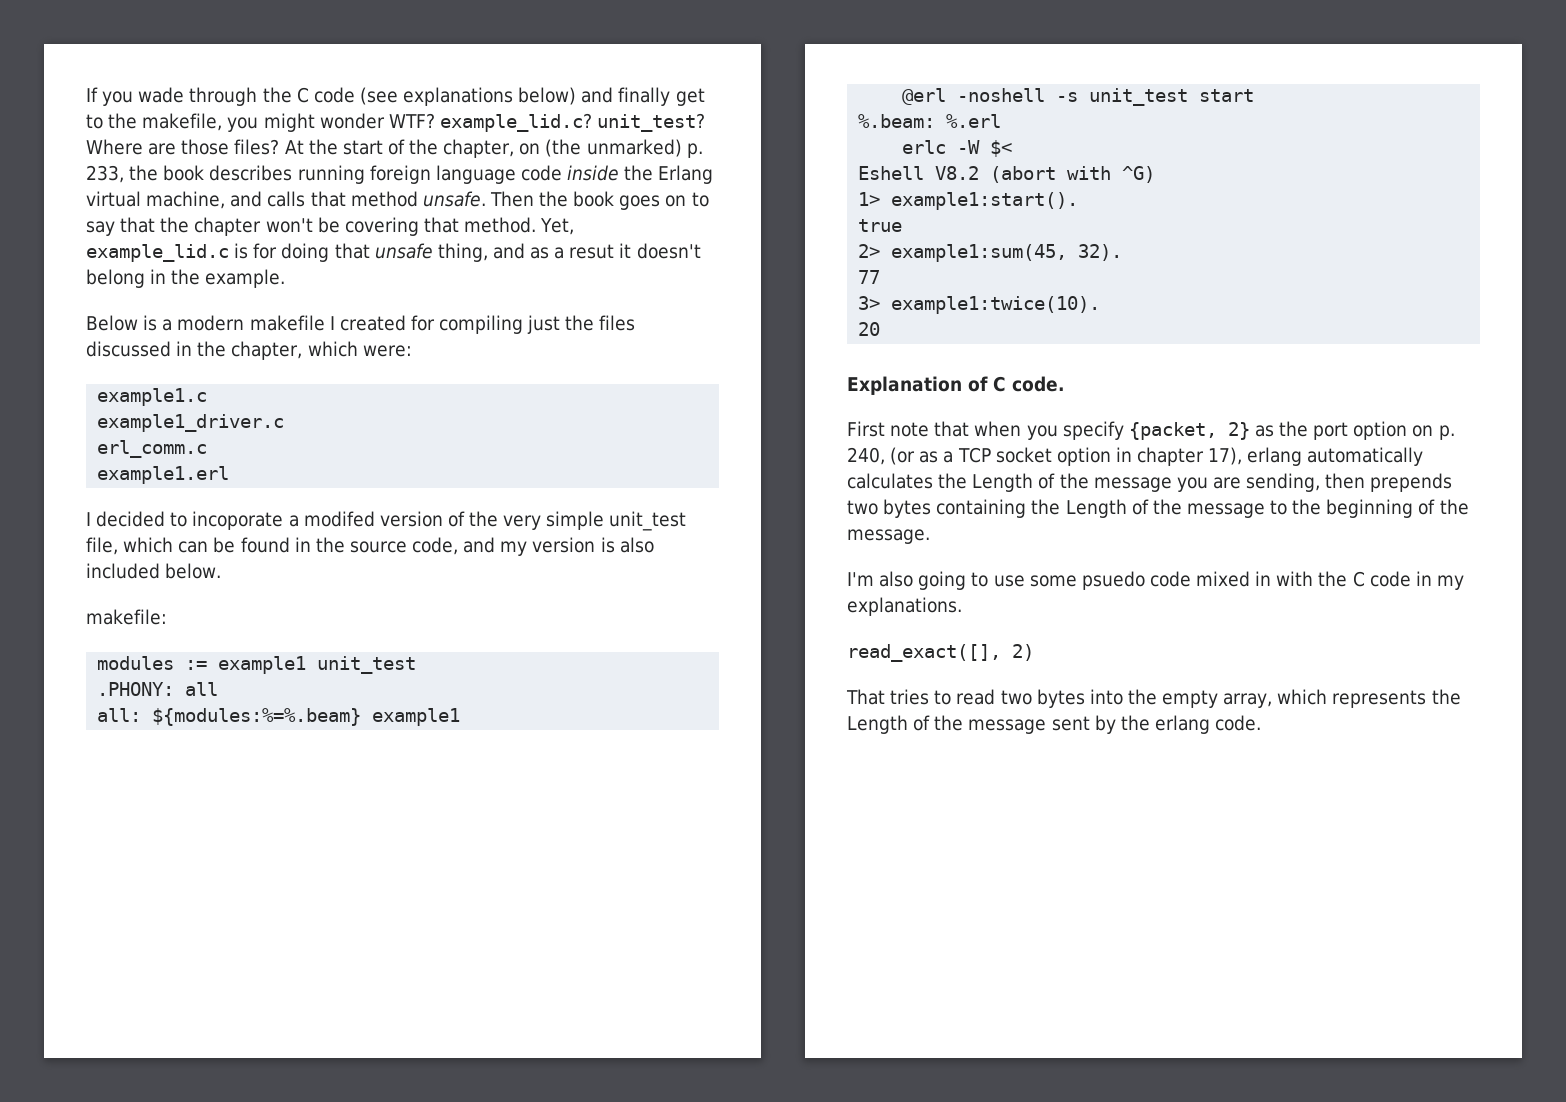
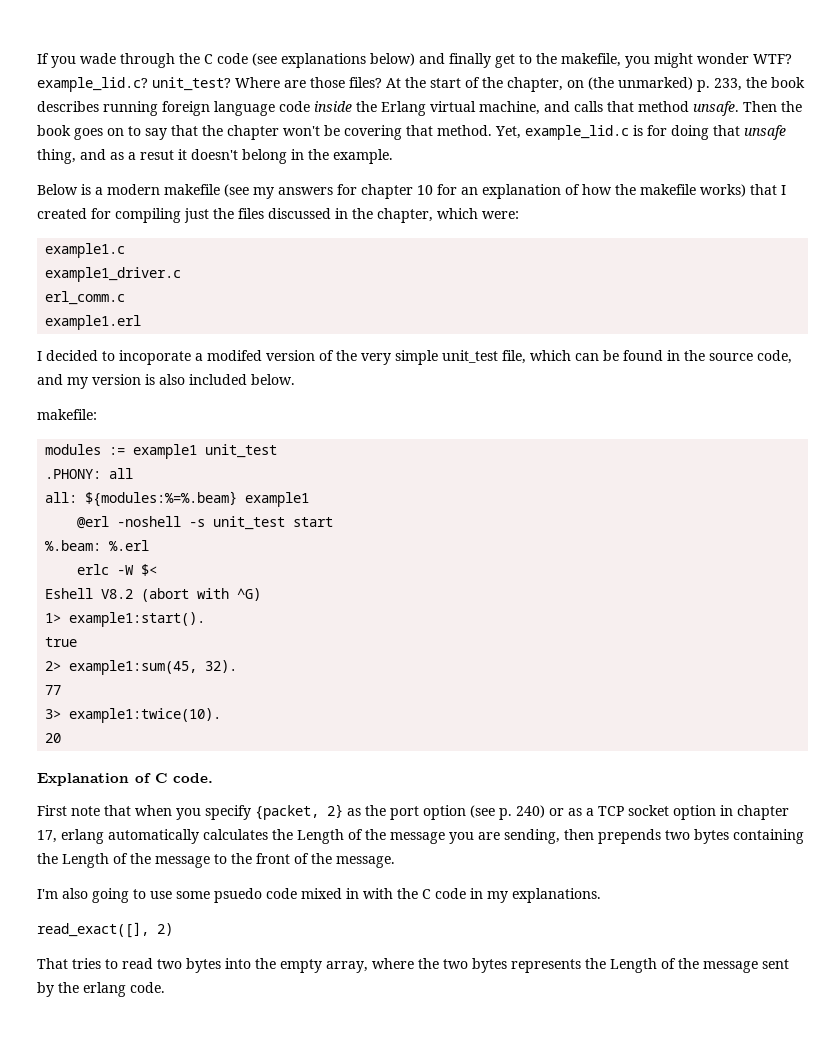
- Below is a modern makefile I created for compiling just the files discussed in the chapter, which were:
+ Below is a modern makefile (see my answers for chapter 10 for an explanation of how the makefile works) that I created for compiling just the files discussed in the chapter, which were:
- First note that when you specify {packet, 2} as the port option on p. 240, (or as a TCP socket option in chapter 17), erlang automatically calculates the Length of the message you are sending, then prepends two bytes containing the Length of the message to the beginning of the message.
+ First note that when you specify {packet, 2} as the port option (see p. 240) or as a TCP socket option in chapter 17, erlang automatically calculates the Length of the message you are sending, then prepends two bytes containing the Length of the message to the front of the message.
- That tries to read two bytes into the empty array, which represents the Length of the message sent by the erlang code.
+ That tries to read two bytes into the empty array, where the two bytes represents the Length of the message sent by the erlang code.

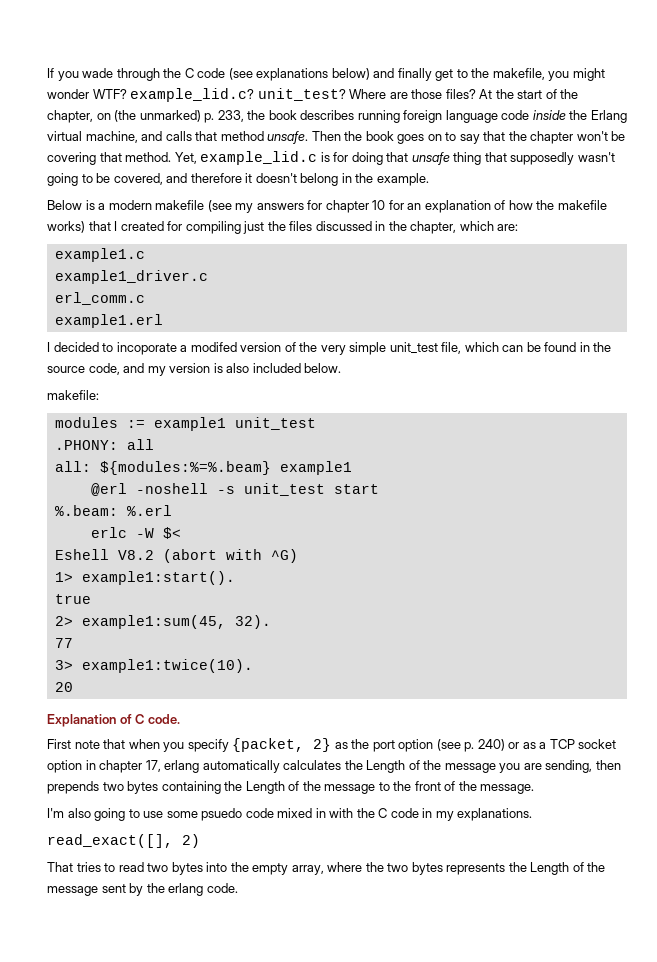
- Yet, example_lid.c is for doing that unsafe thing, and as a resut it doesn't belong in the example.
+ Yet, example_lid.c is for doing that unsafe thing that supposedly wasn't going to be covered, and therefore it doesn't belong in the example.
- Below is a modern makefile (see my answers for chapter 10 for an explanation of how the makefile works) that I created for compiling just the files discussed in the chapter, which were:
+ Below is a modern makefile (see my answers for chapter 10 for an explanation of how the makefile works) that I created for compiling just the files discussed in the chapter, which are:

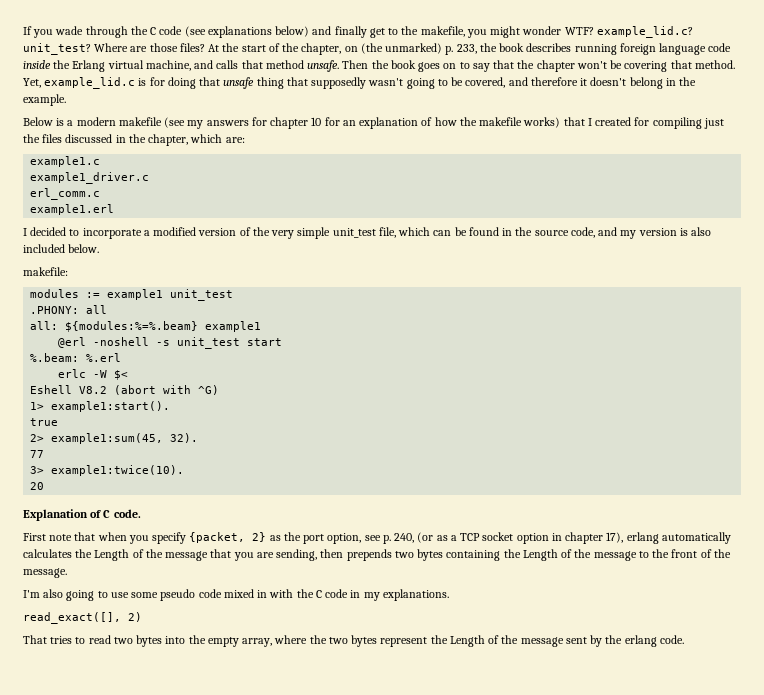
- I decided to incoporate a modifed version of the very simple unit_test file, which can be found in the source code, and my version is also included below.
+ I decided to incorporate a modified version of the very simple unit_test file, which can be found in the source code, and my version is also included below.
- First note that when you specify {packet, 2} as the port option (see p. 240) or as a TCP socket option in chapter 17, erlang automatically calculates the Length of the message you are sending, then prepends two bytes containing the Length of the message to the front of the message.
+ First note that when you specify {packet, 2} as the port option, see p. 240, (or as a TCP socket option in chapter 17), erlang automatically calculates the Length of the message that you are sending, then prepends two bytes containing the Length of the message to the front of the message.
- I'm also going to use some psuedo code mixed in with the C code in my explanations.
+ I'm also going to use some pseudo code mixed in with the C code in my explanations.
- That tries to read two bytes into the empty array, where the two bytes represents the Length of the message sent by the erlang code.
+ That tries to read two bytes into the empty array, where the two bytes represent the Length of the message sent by the erlang code.

